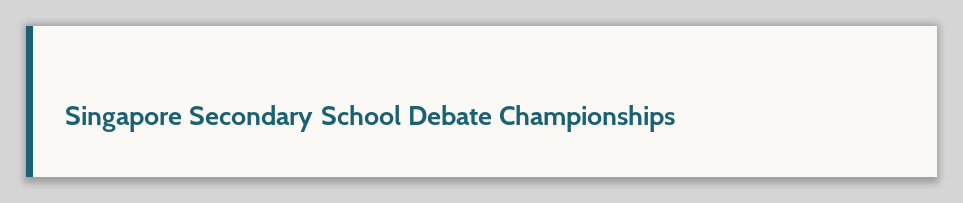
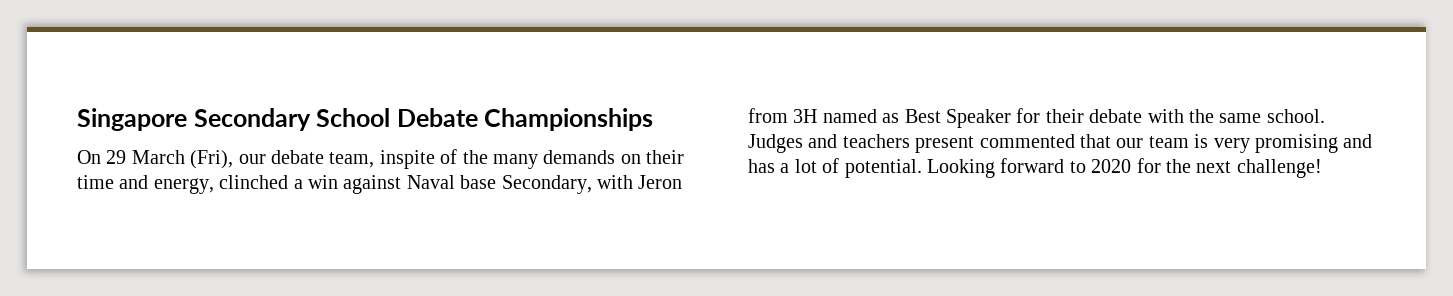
+ On 29 March (Fri), our debate team, inspite of the many demands on their time and energy, clinched a win against Naval base Secondary, with Jeron from 3H named as Best Speaker for their debate with the same school. Judges and teachers present commented that our team is very promising and has a lot of potential. Looking forward to 2020 for the next challenge!

